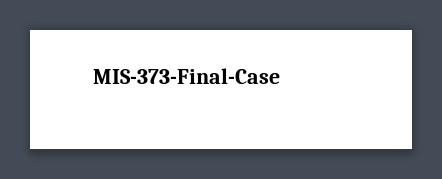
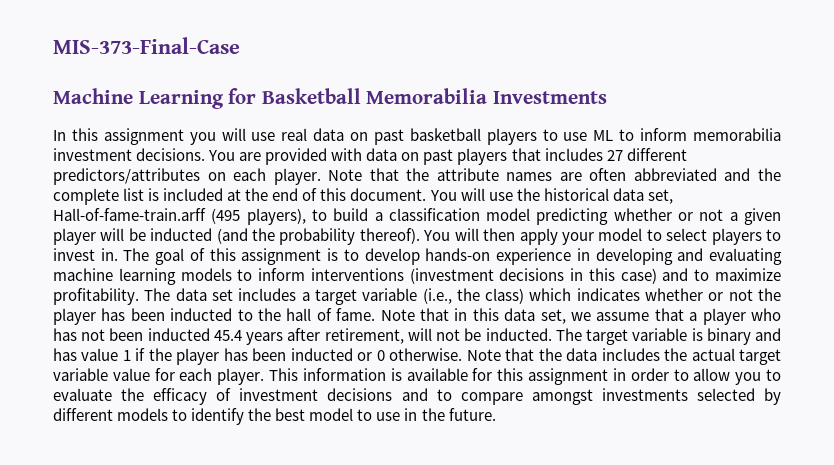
+ Machine Learning for Basketball Memorabilia Investments
+ In this assignment you will use real data on past basketball players to use ML to inform memorabilia investment decisions. You are provided with data on past players that includes 27 different predictors/attributes on each player. Note that the attribute names are often abbreviated and the complete list is included at the end of this document. You will use the historical data set, Hall-of-fame-train.arff (495 players), to build a classification model predicting whether or not a given player will be inducted (and the probability thereof). You will then apply your model to select players to invest in. The goal of this assignment is to develop hands-on experience in developing and evaluating machine learning models to inform interventions (investment decisions in this case) and to maximize profitability. The data set includes a target variable (i.e., the class) which indicates whether or not the player has been inducted to the hall of fame. Note that in this data set, we assume that a player who has not been inducted 45.4 years after retirement, will not be inducted. The target variable is binary and has value 1 if the player has been inducted or 0 otherwise. Note that the data includes the actual target variable value for each player. This information is available for this assignment in order to allow you to evaluate the efficacy of investment decisions and to compare amongst investments selected by different models to identify the best model to use in the future.

